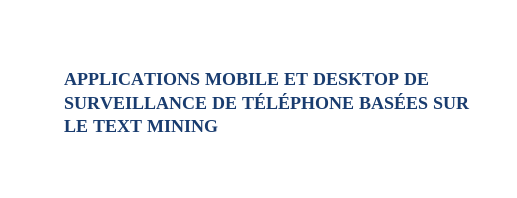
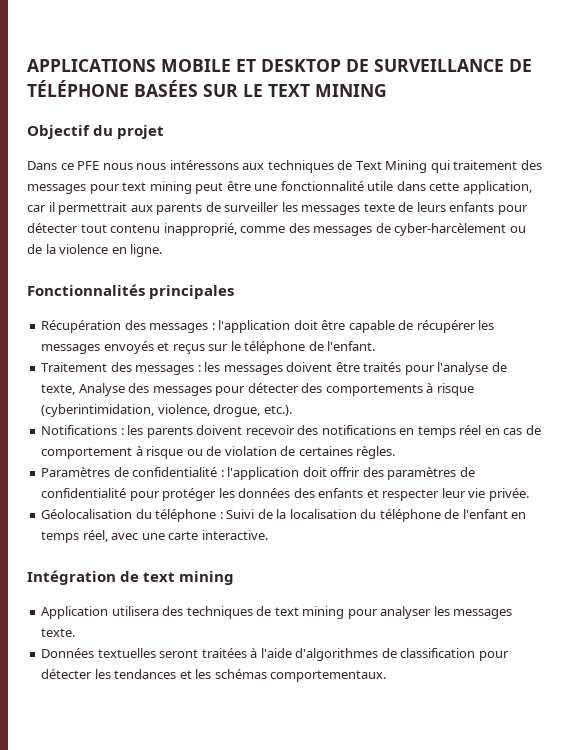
+ Objectif du projet
+ Dans ce PFE nous nous intéressons aux techniques de Text Mining qui traitement des messages pour text mining peut être une fonctionnalité utile dans cette application, car il permettrait aux parents de surveiller les messages texte de leurs enfants pour détecter tout contenu inapproprié, comme des messages de cyber-harcèlement ou de la violence en ligne.
+ Fonctionnalités principales
+ Récupération des messages : l'application doit être capable de récupérer les messages envoyés et reçus sur le téléphone de l'enfant.
+ Traitement des messages : les messages doivent être traités pour l'analyse de texte, Analyse des messages pour détecter des comportements à risque (cyberintimidation, violence, drogue, etc.).
+ Notifications : les parents doivent recevoir des notifications en temps réel en cas de comportement à risque ou de violation de certaines règles.
+ Paramètres de confidentialité : l'application doit offrir des paramètres de confidentialité pour protéger les données des enfants et respecter leur vie privée.
+ Géolocalisation du téléphone : Suivi de la localisation du téléphone de l'enfant en temps réel, avec une carte interactive.
+ Intégration de text mining
+ Application utilisera des techniques de text mining pour analyser les messages texte.
+ Données textuelles seront traitées à l'aide d'algorithmes de classification pour détecter les tendances et les schémas comportementaux.

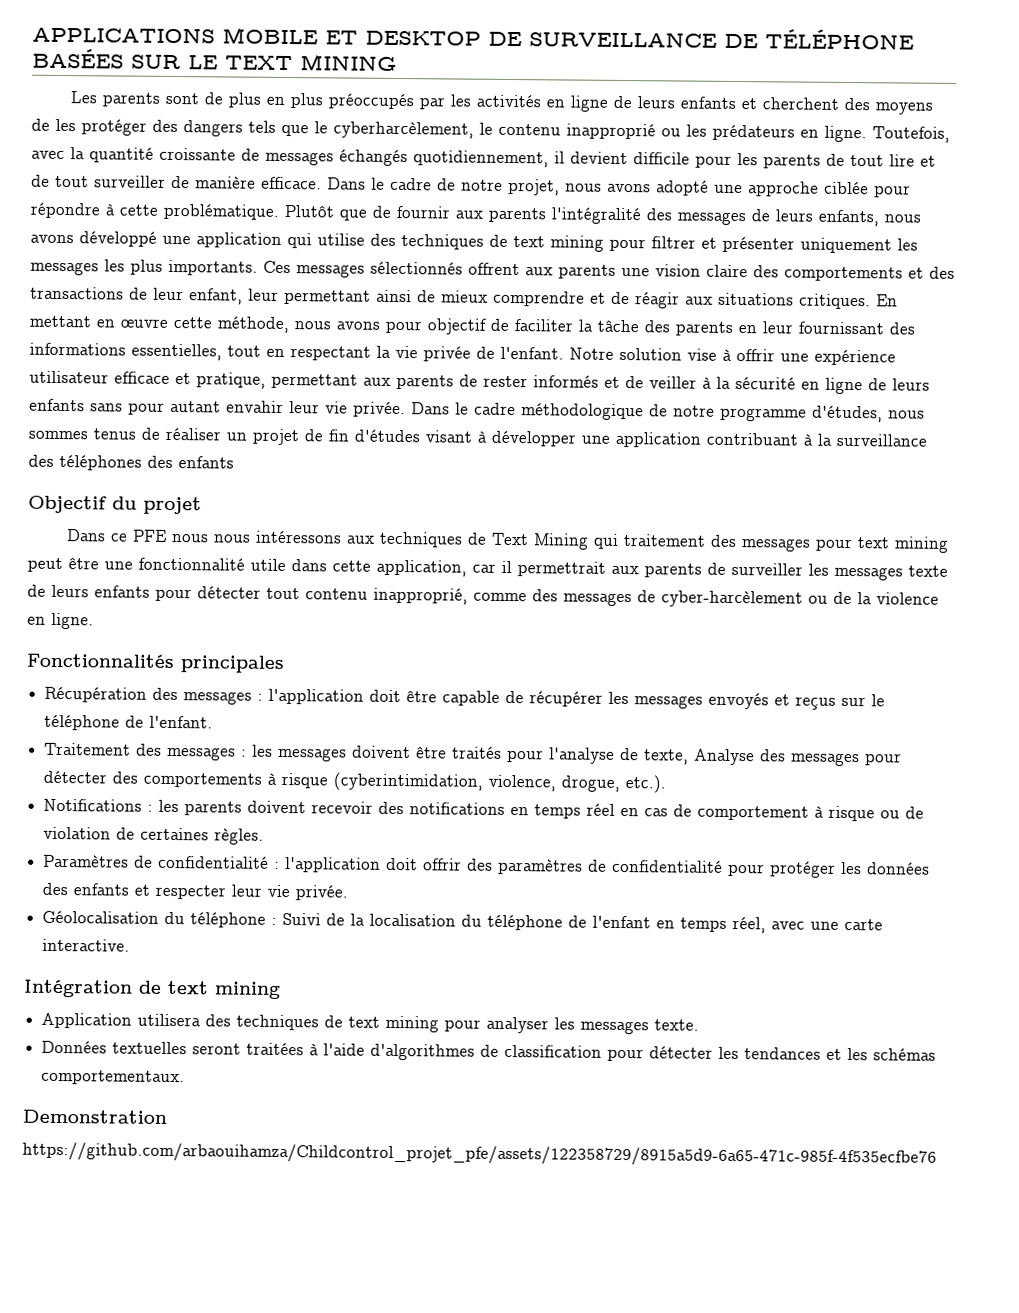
+ Les parents sont de plus en plus préoccupés par les activités en ligne de leurs enfants et cherchent des moyens de les protéger des dangers tels que le cyberharcèlement, le contenu inapproprié ou les prédateurs en ligne. Toutefois, avec la quantité croissante de messages échangés quotidiennement, il devient difficile pour les parents de tout lire et de tout surveiller de manière efficace. Dans le cadre de notre projet, nous avons adopté une approche ciblée pour répondre à cette problématique. Plutôt que de fournir aux parents l'intégralité des messages de leurs enfants, nous avons développé une application qui utilise des techniques de text mining pour filtrer et présenter uniquement les messages les plus importants. Ces messages sélectionnés offrent aux parents une vision claire des comportements et des transactions de leur enfant, leur permettant ainsi de mieux comprendre et de réagir aux situations critiques. En mettant en œuvre cette méthode, nous avons pour objectif de faciliter la tâche des parents en leur fournissant des informations essentielles, tout en respectant la vie privée de l'enfant. Notre solution vise à offrir une expérience utilisateur efficace et pratique, permettant aux parents de rester informés et de veiller à la sécurité en ligne de leurs enfants sans pour autant envahir leur vie privée. Dans le cadre méthodologique de notre programme d'études, nous sommes tenus de réaliser un projet de fin d'études visant à développer une application contribuant à la surveillance des téléphones des enfants
+ Demonstration
+ https://github.com/arbaouihamza/Childcontrol_projet_pfe/assets/122358729/8915a5d9-6a65-471c-985f-4f535ecfbe76

